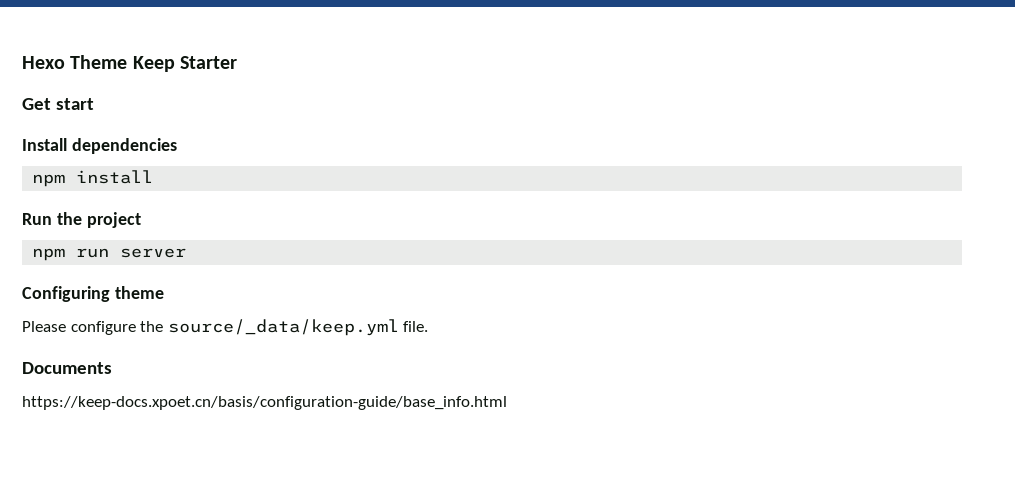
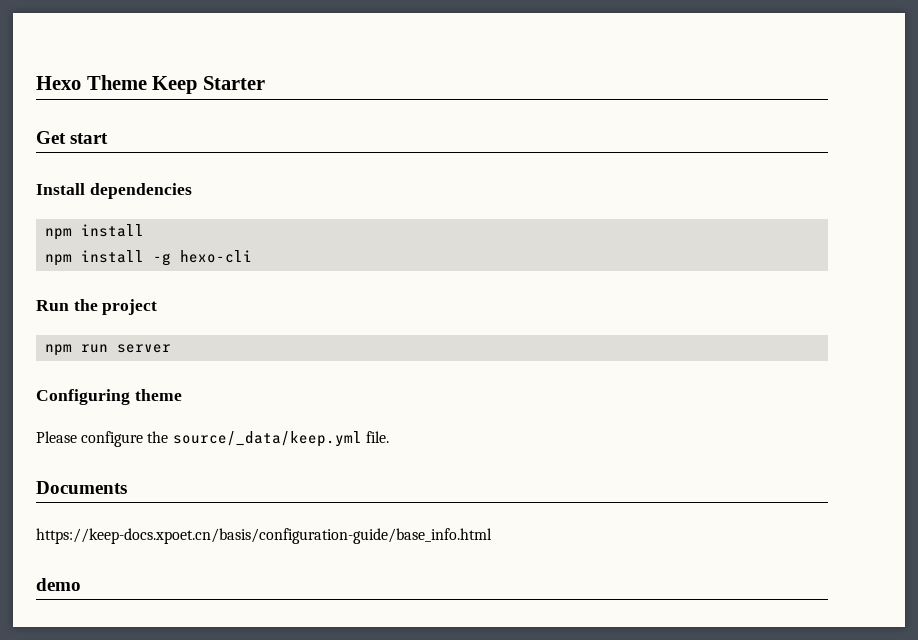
+ npm install -g hexo-cli
+ demo

